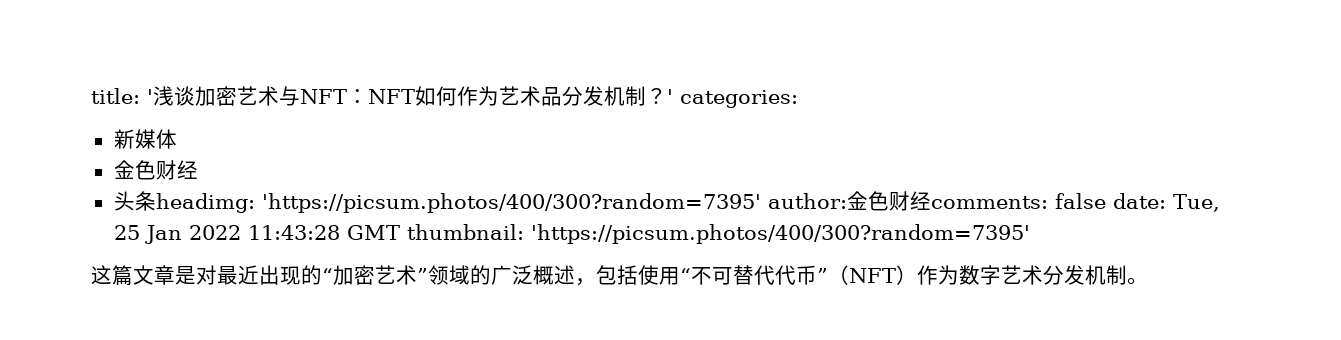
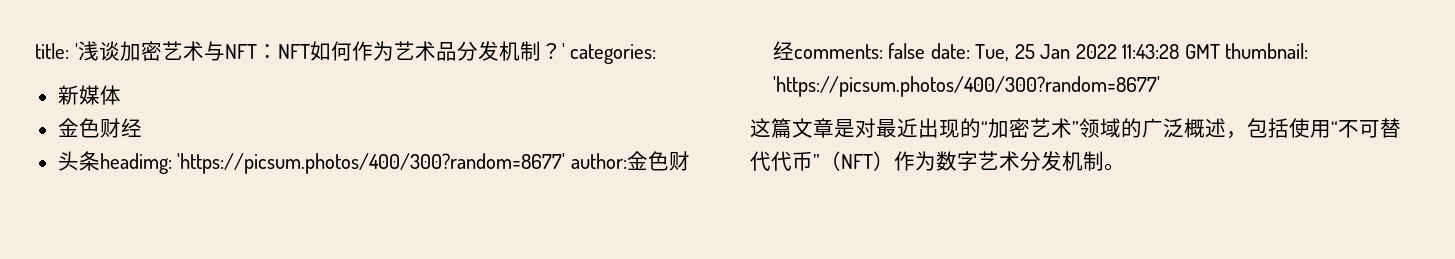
- 头条headimg: 'https://picsum.photos/400/300?random=7395' author:金色财经comments: false date: Tue, 25 Jan 2022 11:43:28 GMT thumbnail: 'https://picsum.photos/400/300?random=7395'
+ 头条headimg: 'https://picsum.photos/400/300?random=8677' author:金色财经comments: false date: Tue, 25 Jan 2022 11:43:28 GMT thumbnail: 'https://picsum.photos/400/300?random=8677'

